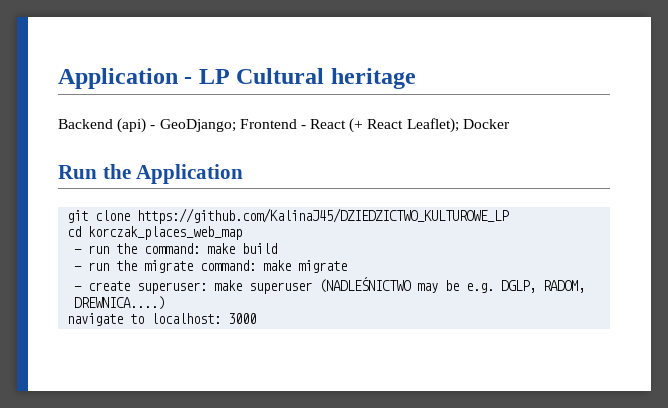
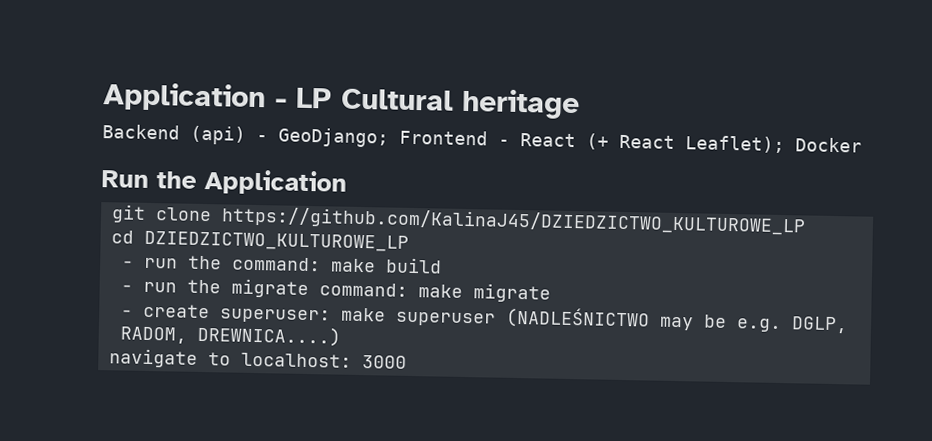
- cd korczak_places_web_map
+ cd DZIEDZICTWO_KULTUROWE_LP

